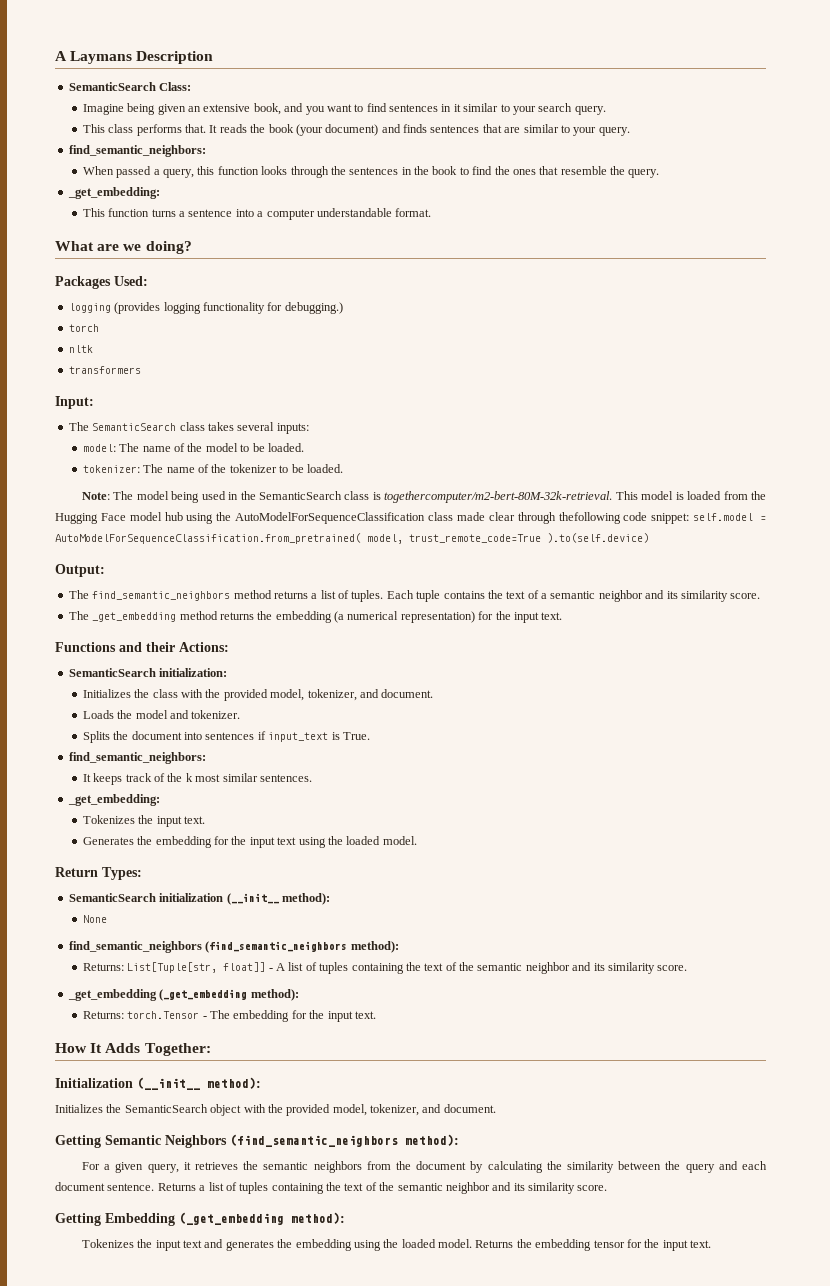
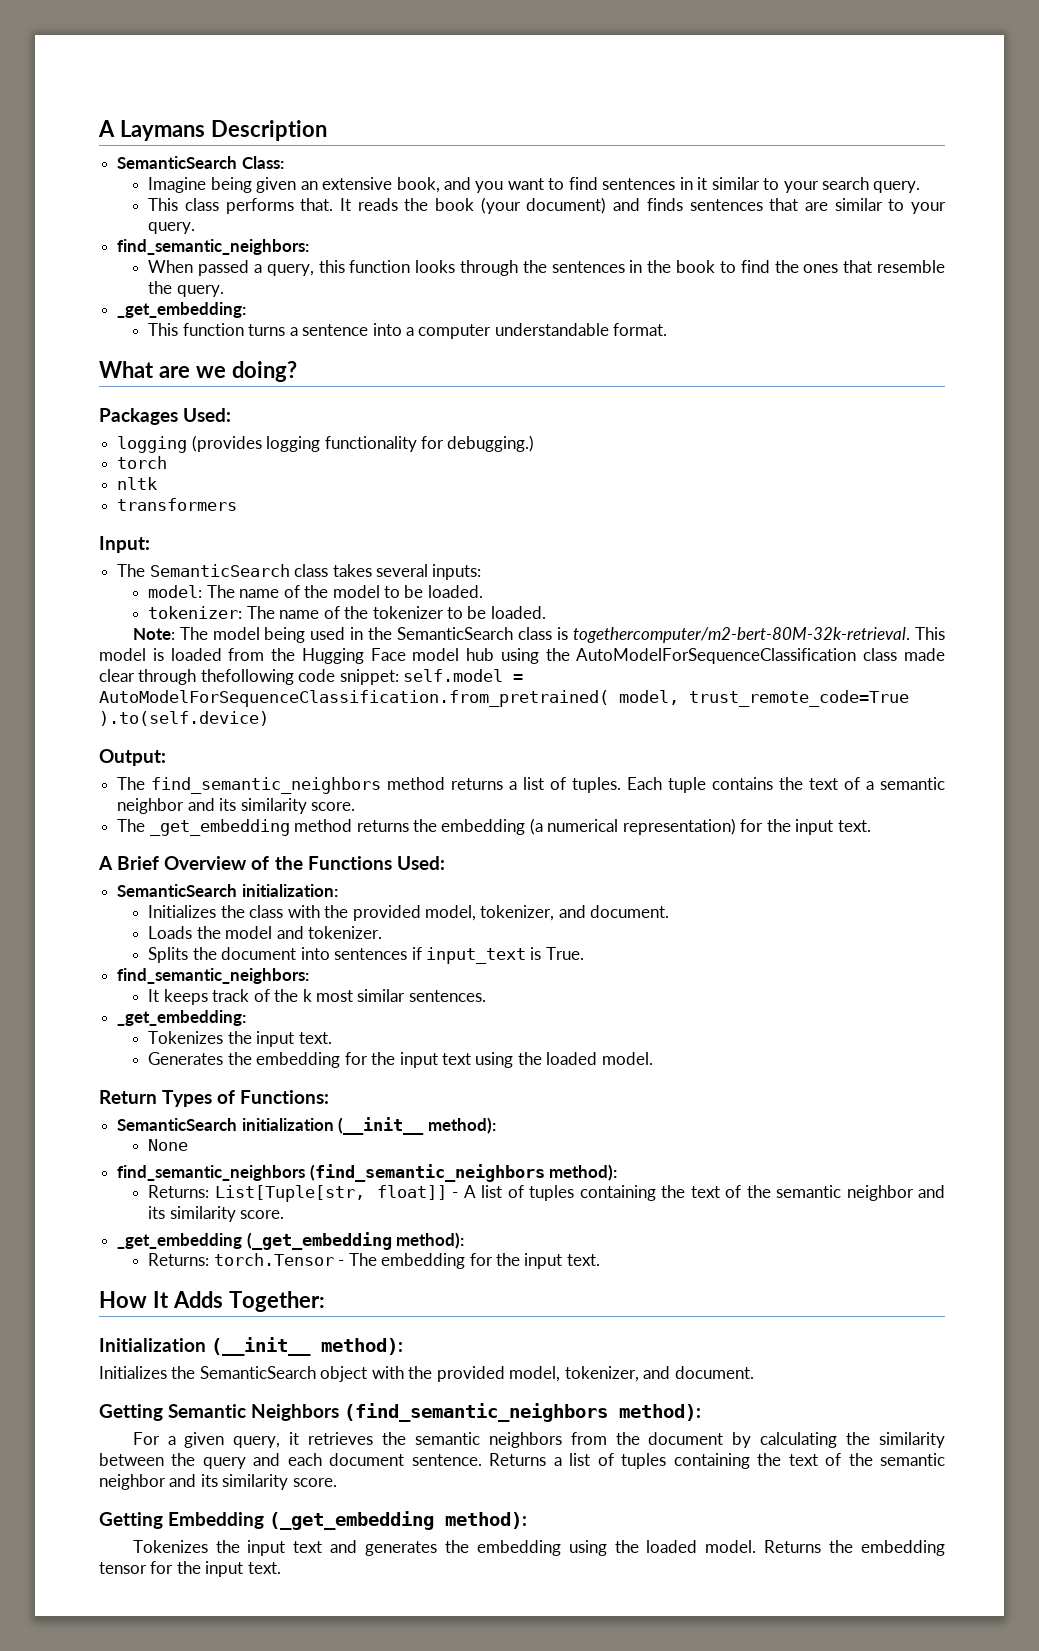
- Functions and their Actions:
+ A Brief Overview of the Functions Used:
- Return Types:
+ Return Types of Functions:

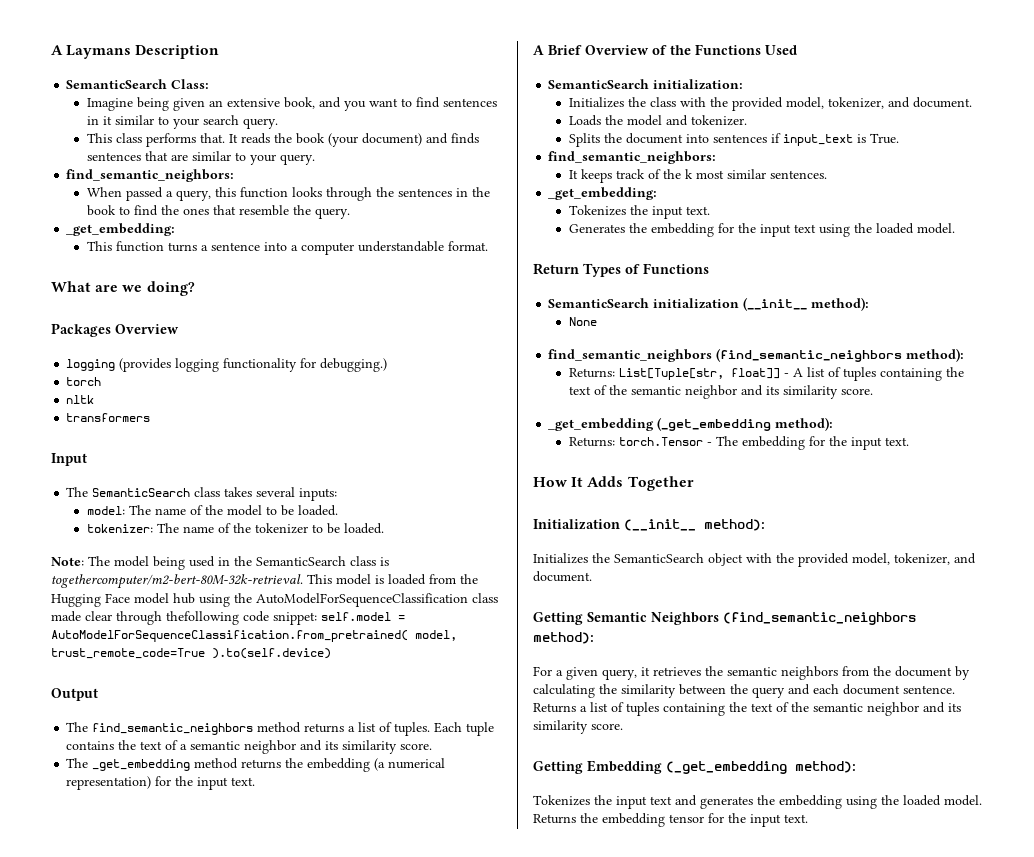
- Packages Used:
+ Packages Overview
- Input:
+ Input
- Output:
+ Output
- A Brief Overview of the Functions Used:
+ A Brief Overview of the Functions Used
- Return Types of Functions:
+ Return Types of Functions
- How It Adds Together:
+ How It Adds Together

